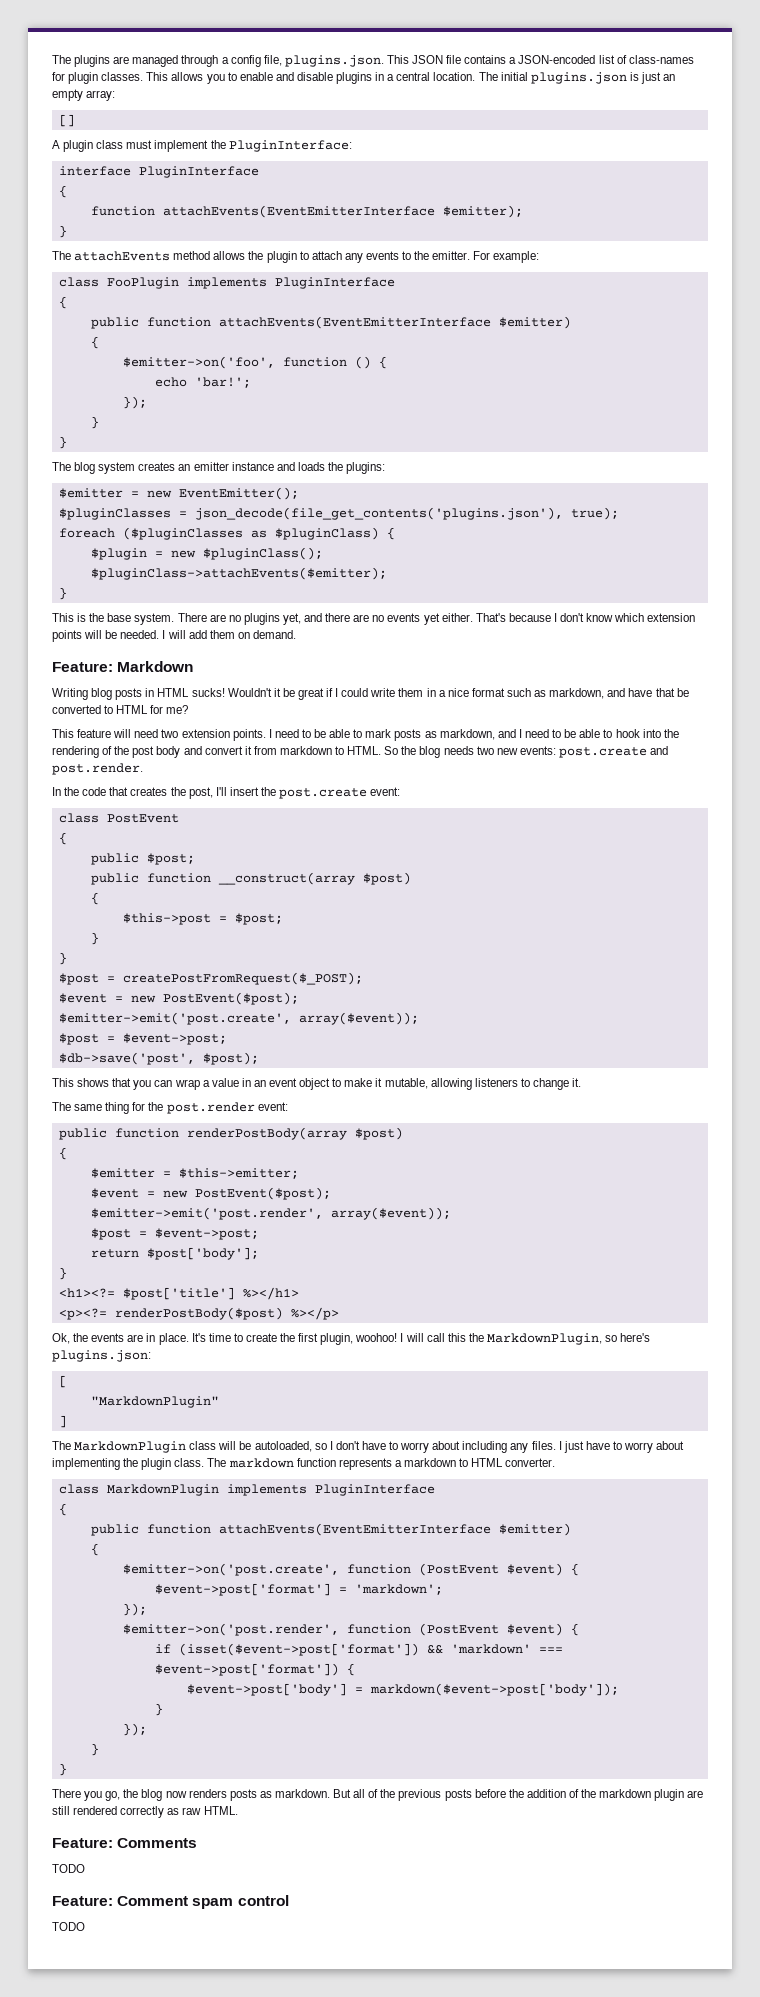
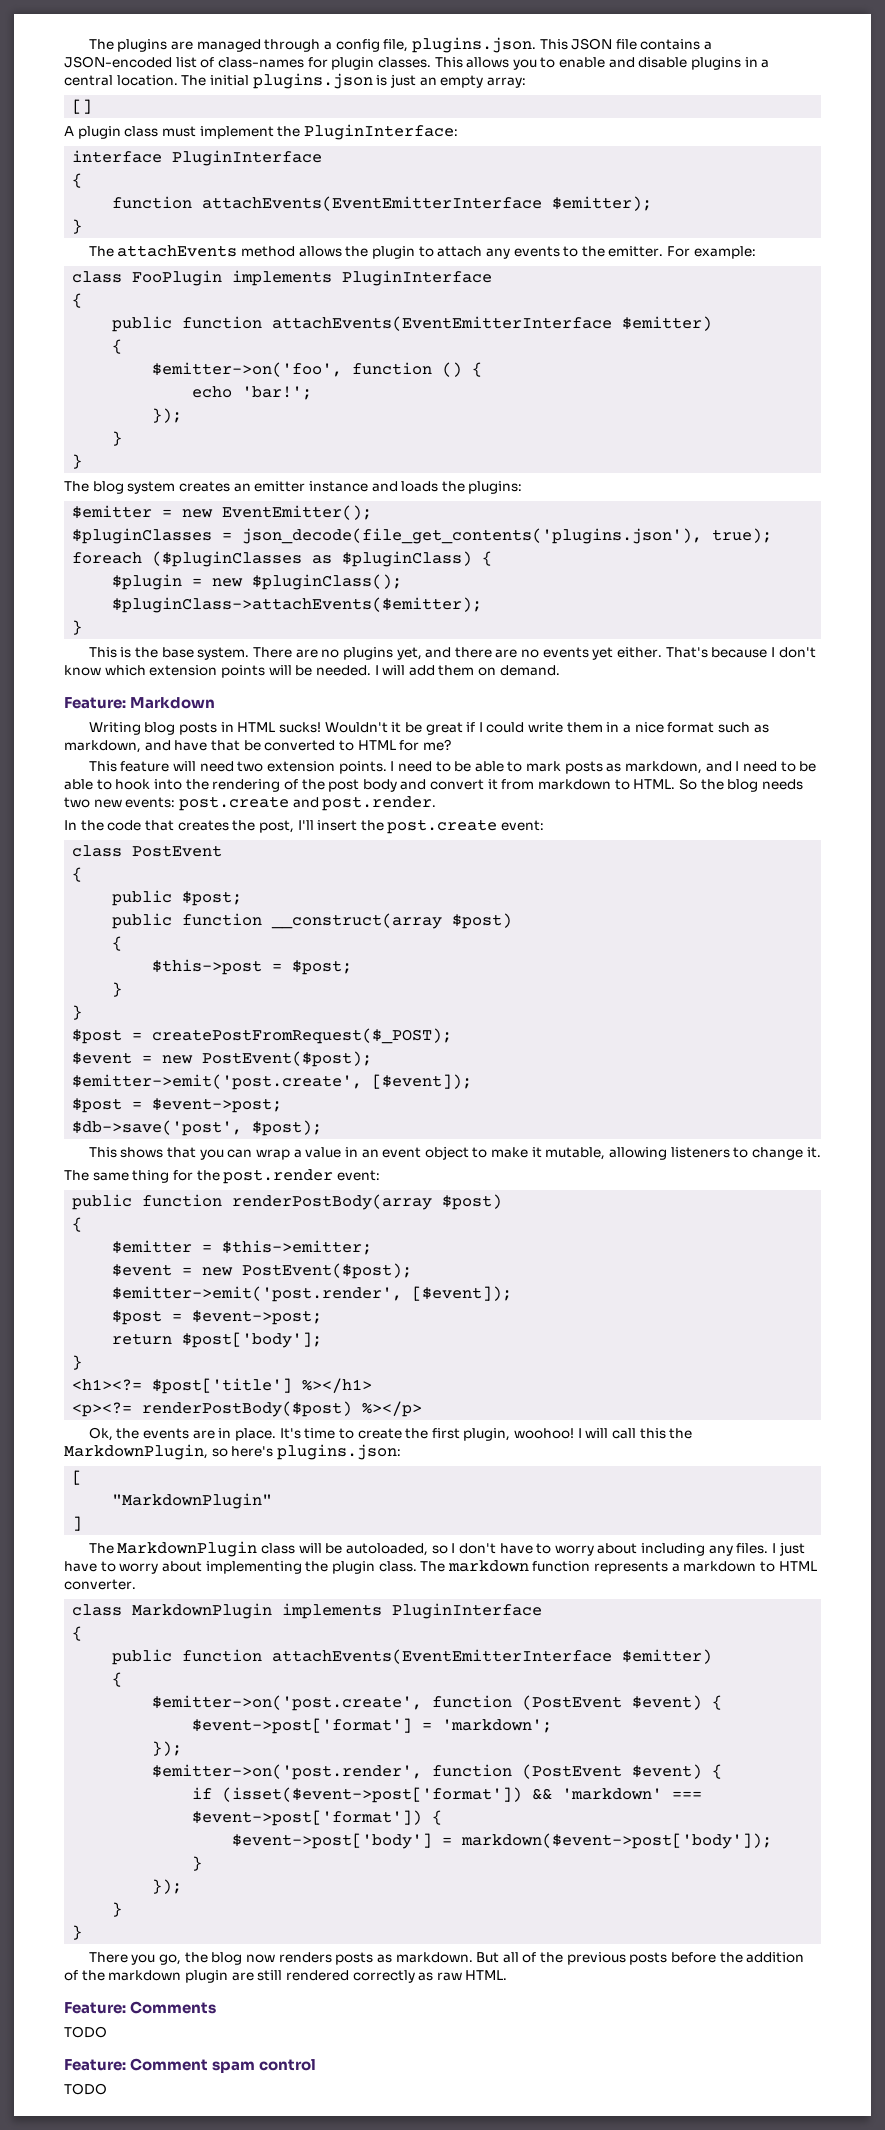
- $emitter->emit('post.create', array($event));
+ $emitter->emit('post.create', [$event]);
- $emitter->emit('post.render', array($event));
+ $emitter->emit('post.render', [$event]);

